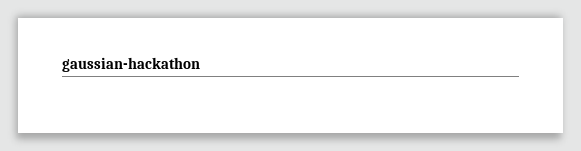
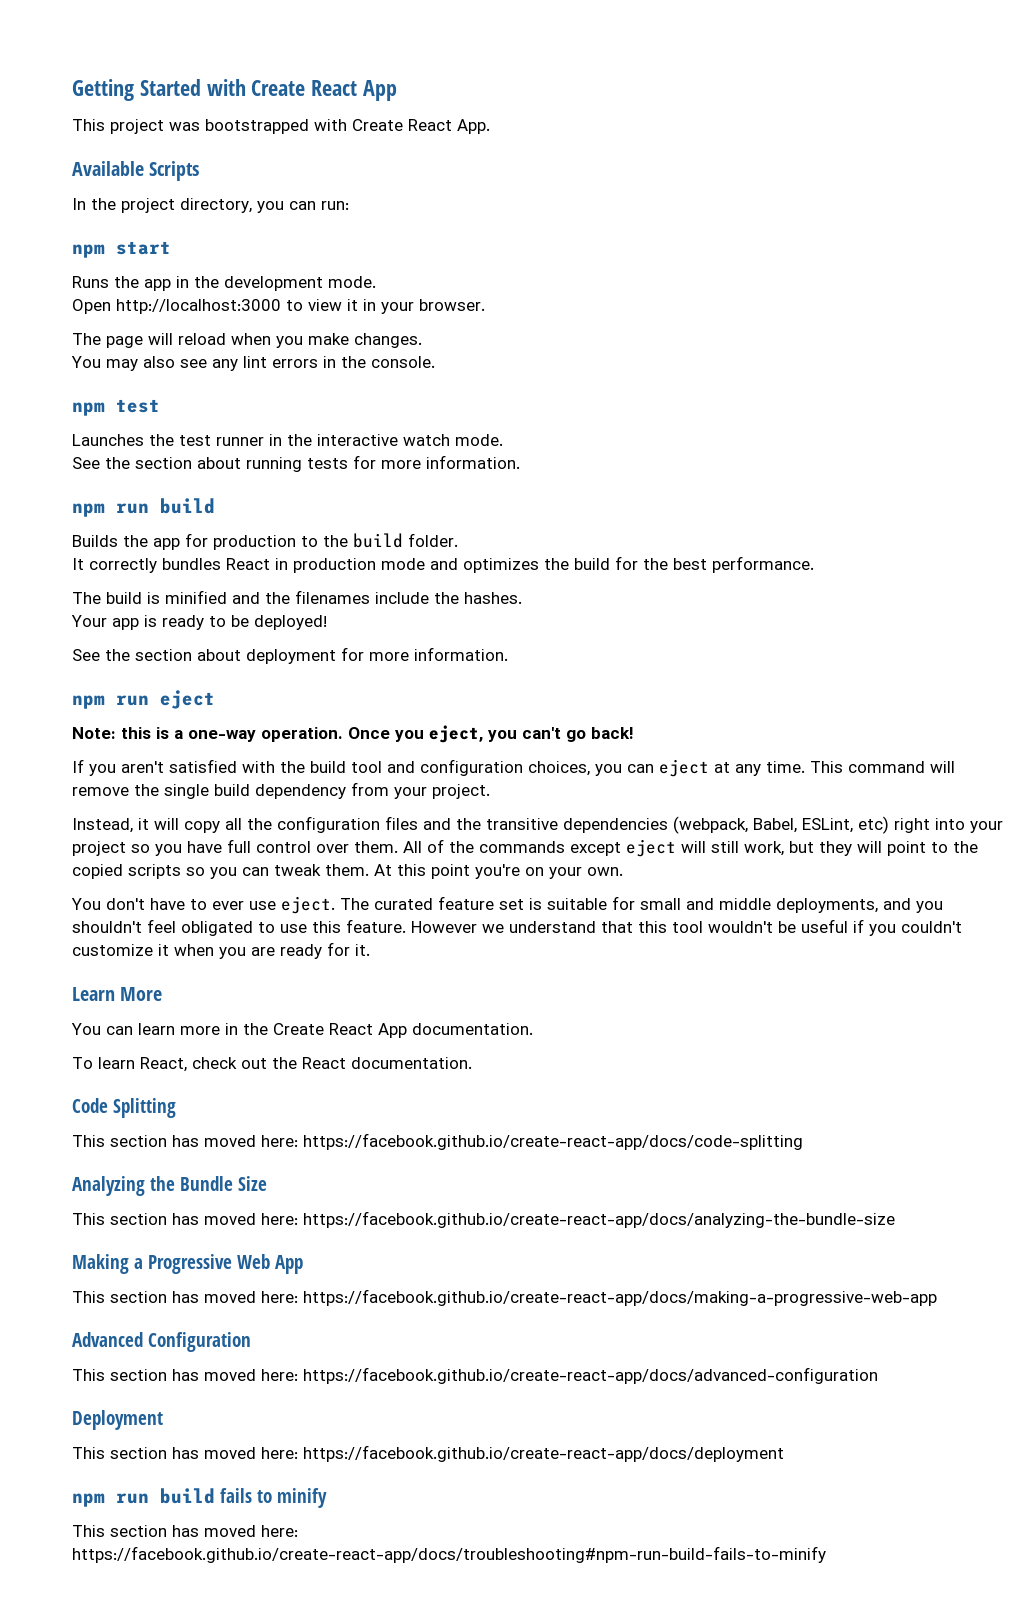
- gaussian-hackathon
+ Getting Started with Create React App
+ This project was bootstrapped with Create React App.
+ Available Scripts
+ In the project directory, you can run:
+ npm start
+ Runs the app in the development mode.
+ Open http://localhost:3000 to view it in your browser.
+ The page will reload when you make changes.
+ You may also see any lint errors in the console.
+ npm test
+ Launches the test runner in the interactive watch mode.
+ See the section about running tests for more information.
+ npm run build
+ Builds the app for production to the build folder.
+ It correctly bundles React in production mode and optimizes the build for the best performance.
+ The build is minified and the filenames include the hashes.
+ Your app is ready to be deployed!
+ See the section about deployment for more information.
+ npm run eject
+ Note: this is a one-way operation. Once you eject, you can't go back!
+ If you aren't satisfied with the build tool and configuration choices, you can eject at any time. This command will remove the single build dependency from your project.
+ Instead, it will copy all the configuration files and the transitive dependencies (webpack, Babel, ESLint, etc) right into your project so you have full control over them. All of the commands except eject will still work, but they will point to the copied scripts so you can tweak them. At this point you're on your own.
+ You don't have to ever use eject. The curated feature set is suitable for small and middle deployments, and you shouldn't feel obligated to use this feature. However we understand that this tool wouldn't be useful if you couldn't customize it when you are ready for it.
+ Learn More
+ You can learn more in the Create React App documentation.
+ To learn React, check out the React documentation.
+ Code Splitting
+ This section has moved here: https://facebook.github.io/create-react-app/docs/code-splitting
+ Analyzing the Bundle Size
+ This section has moved here: https://facebook.github.io/create-react-app/docs/analyzing-the-bundle-size
+ Making a Progressive Web App
+ This section has moved here: https://facebook.github.io/create-react-app/docs/making-a-progressive-web-app
+ Advanced Configuration
+ This section has moved here: https://facebook.github.io/create-react-app/docs/advanced-configuration
+ Deployment
+ This section has moved here: https://facebook.github.io/create-react-app/docs/deployment
+ npm run build fails to minify
+ This section has moved here: https://facebook.github.io/create-react-app/docs/troubleshooting#npm-run-build-fails-to-minify

